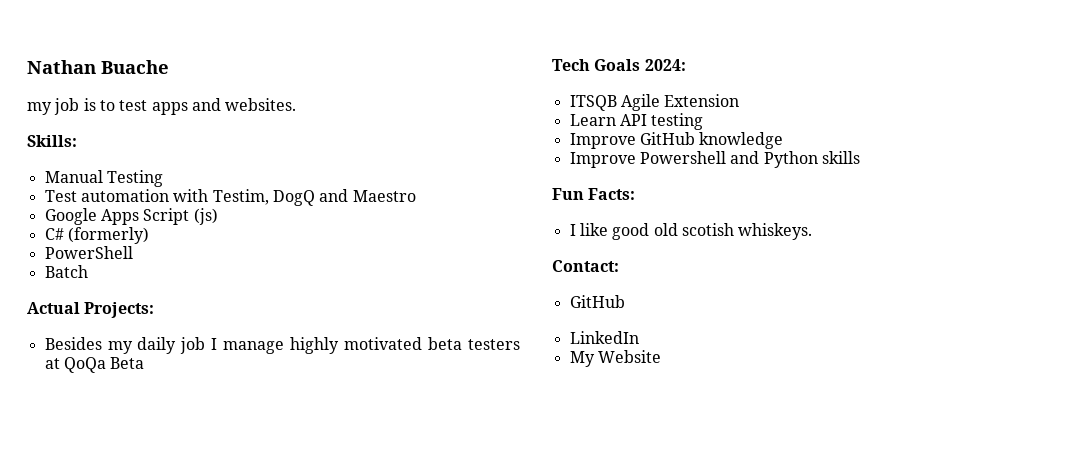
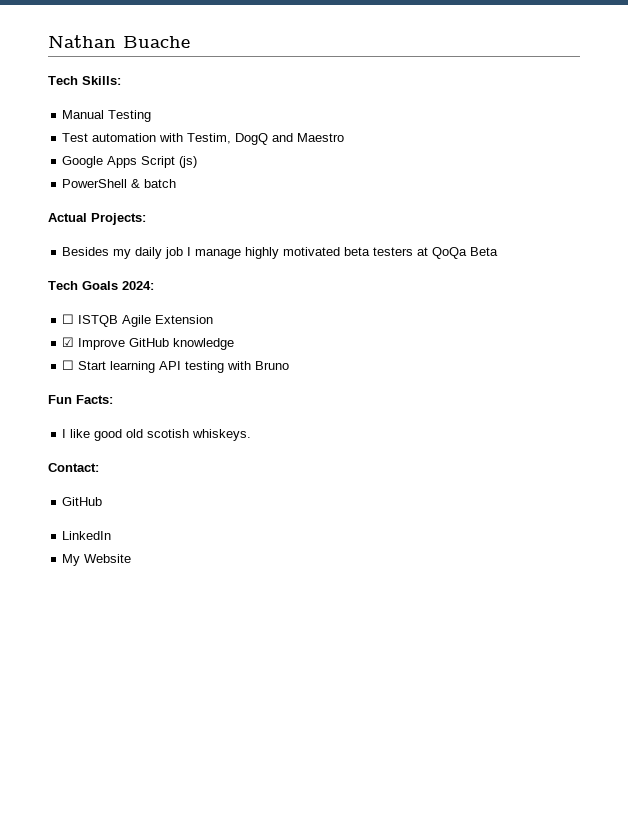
- my job is to test apps and websites.
- Skills:
+ Tech Skills:
- C# (formerly)
- PowerShell
- Batch
+ PowerShell & batch
- ITSQB Agile Extension
+ ☐ ISTQB Agile Extension
- Learn API testing
- Improve GitHub knowledge
+ ☑ Improve GitHub knowledge
- Improve Powershell and Python skills
+ ☐ Start learning API testing with Bruno

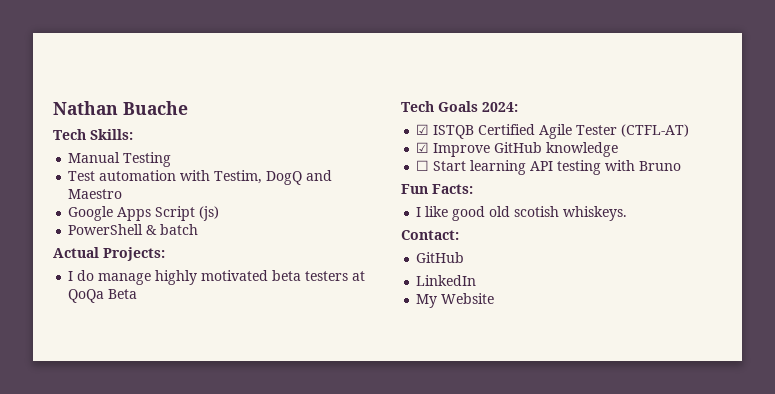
- Besides my daily job I manage highly motivated beta testers at QoQa Beta
+ I do manage highly motivated beta testers at QoQa Beta
- ☐ ISTQB Agile Extension
+ ☑ ISTQB Certified Agile Tester (CTFL-AT)

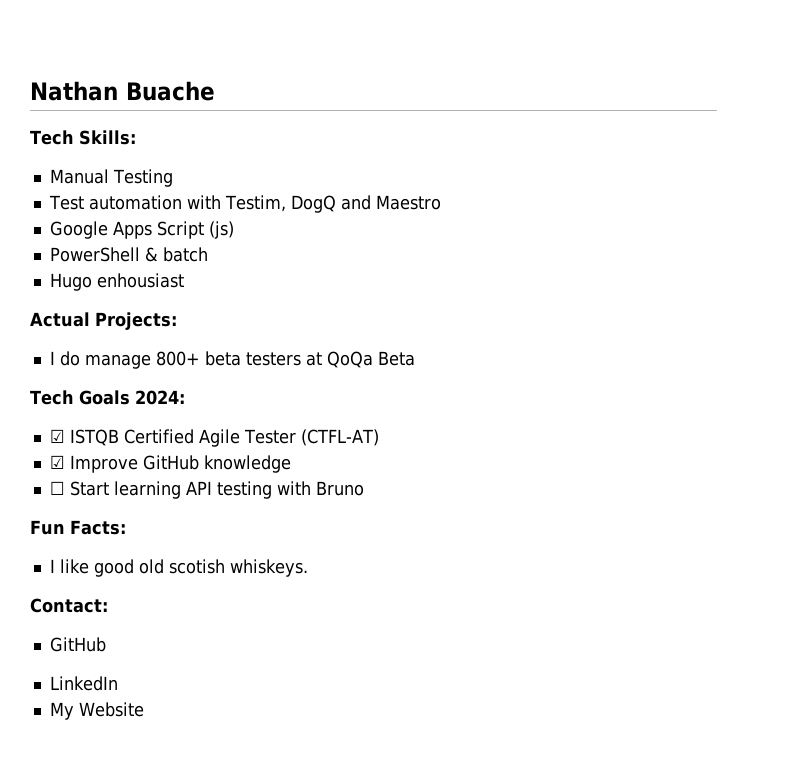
+ Hugo enhousiast
- I do manage highly motivated beta testers at QoQa Beta
+ I do manage 800+ beta testers at QoQa Beta

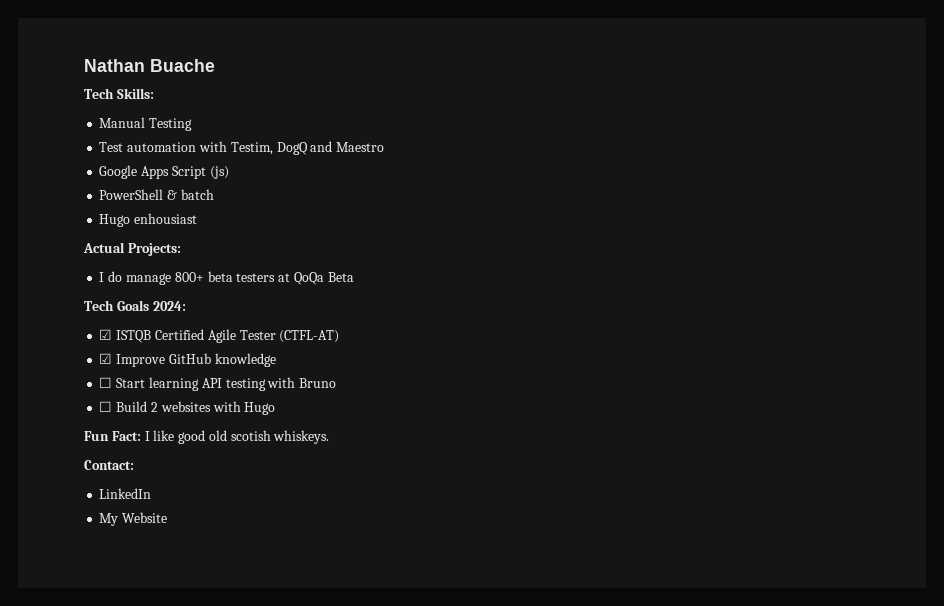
+ ☐ Build 2 websites with Hugo
- Fun Facts:
- I like good old scotish whiskeys.
+ Fun Fact: I like good old scotish whiskeys.
  Contact:
- GitHub

